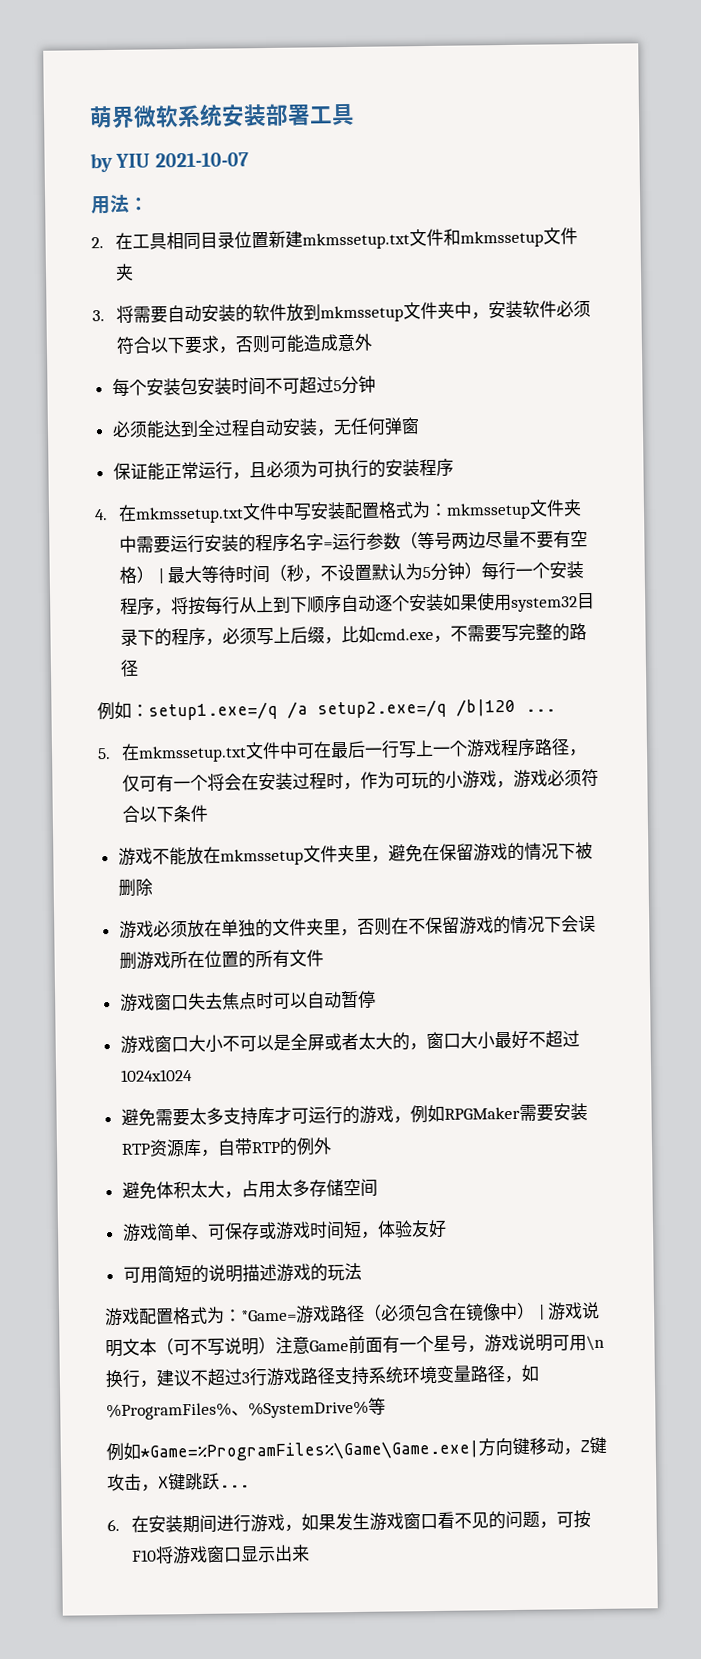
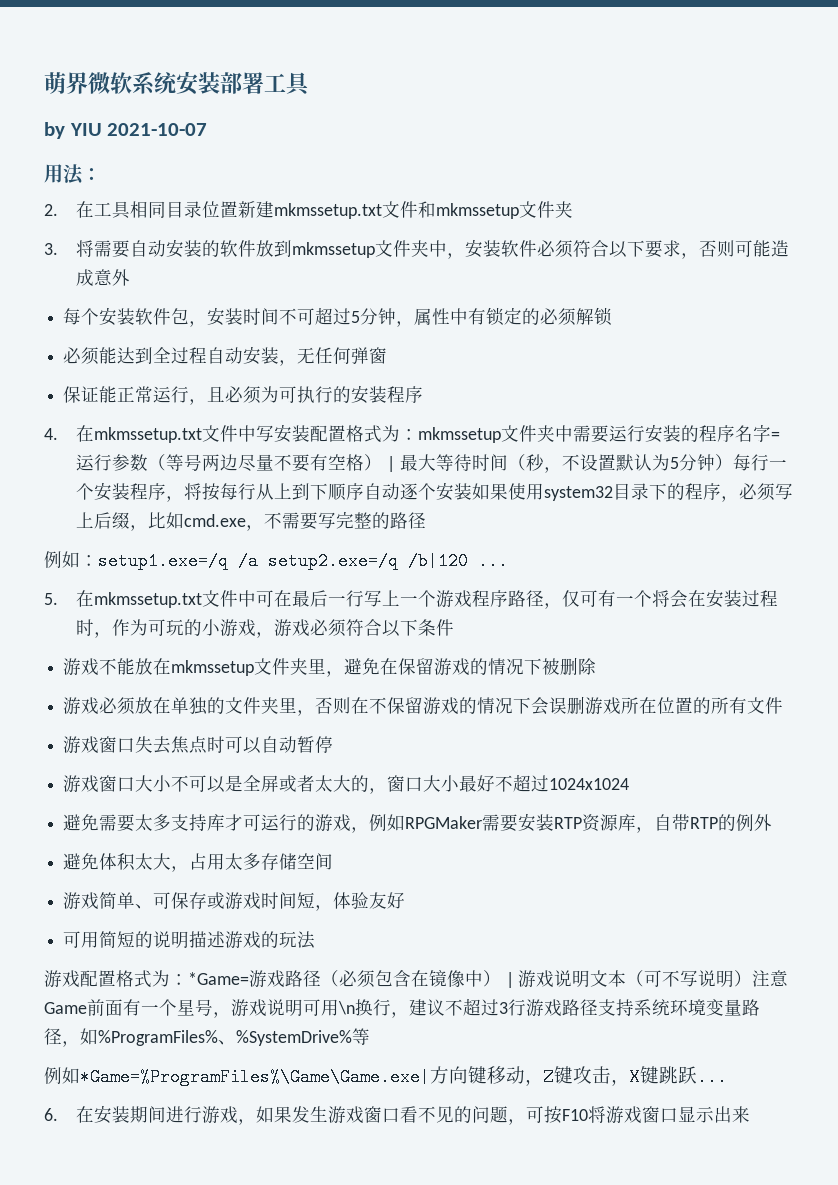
- 每个安装包安装时间不可超过5分钟
+ 每个安装软件包，安装时间不可超过5分钟，属性中有锁定的必须解锁

